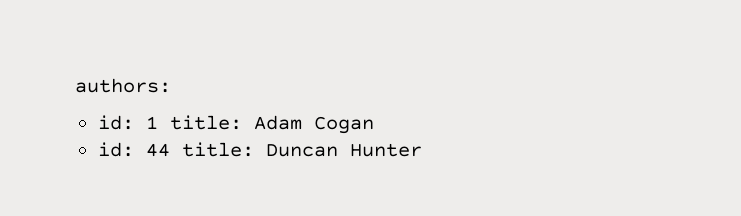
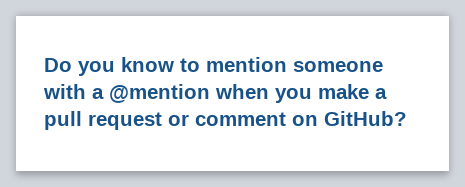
- authors:
- id: 1 title: Adam Cogan
- id: 44 title: Duncan Hunter
+ Do you know to mention someone with a @mention when you make a pull request or comment on GitHub?

